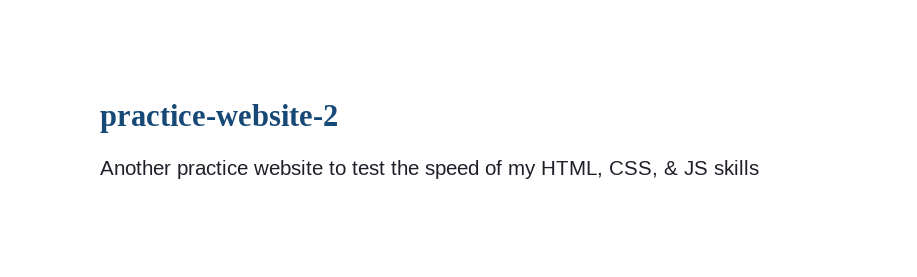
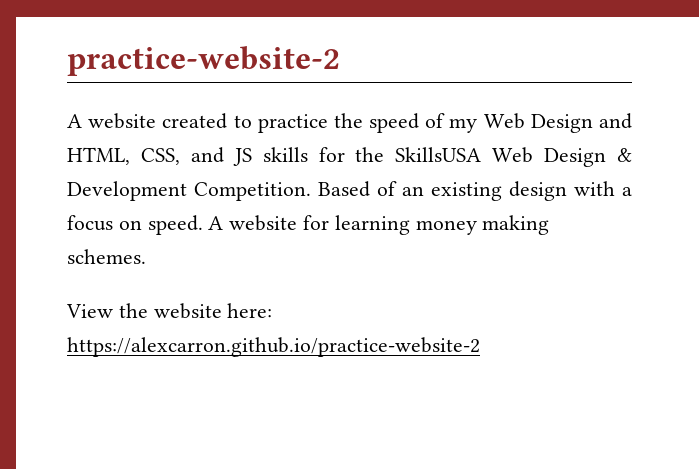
- Another practice website to test the speed of my HTML, CSS, & JS skills
+ A website created to practice the speed of my Web Design and HTML, CSS, and JS skills for the SkillsUSA Web Design & Development Competition. Based of an existing design with a focus on speed. A website for learning money making schemes.
+ View the website here: https://alexcarron.github.io/practice-website-2

